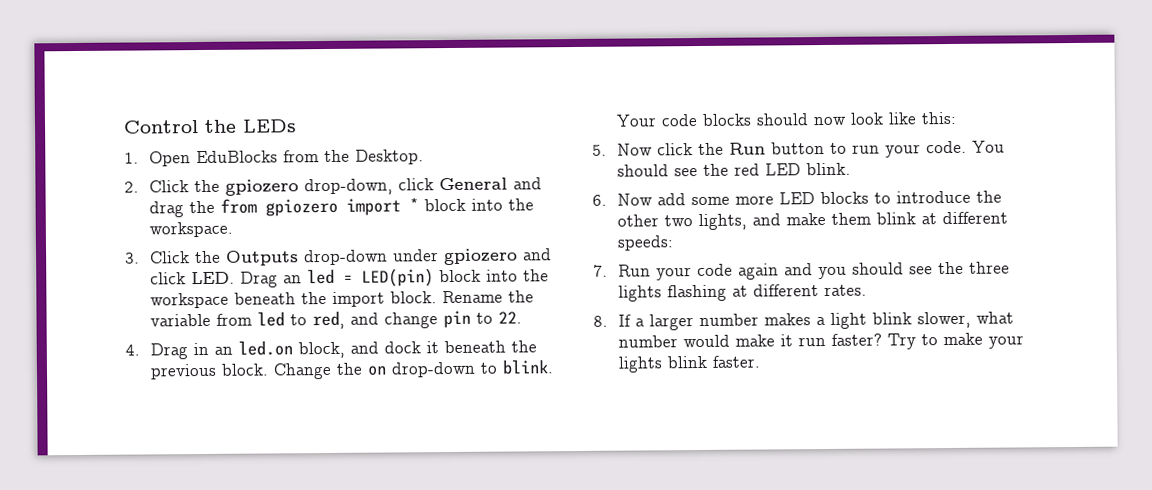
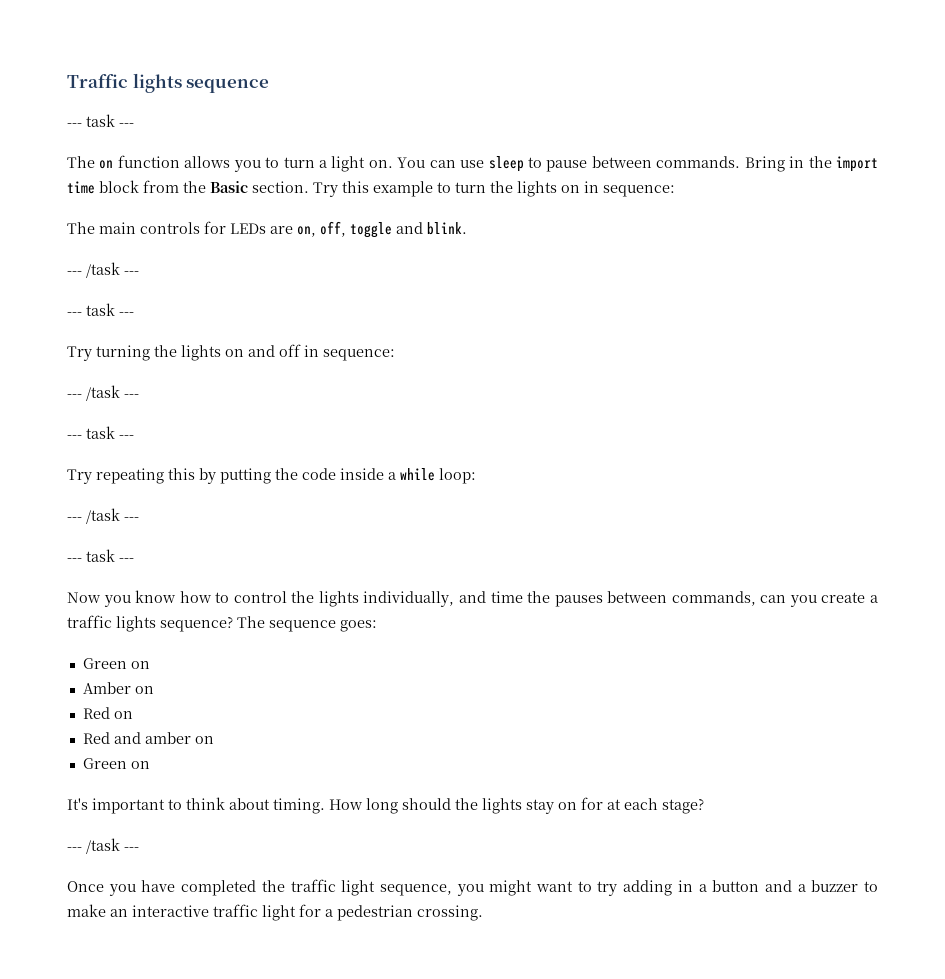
- Control the LEDs
- 1. Open EduBlocks from the Desktop.
- 2. Click the gpiozero drop-down, click General and drag the from gpiozero import * block into the workspace.
- 3. Click the Outputs drop-down under gpiozero and click LED. Drag an led = LED(pin) block into the workspace beneath the import block. Rename the variable from led to red, and change pin to 22.
- 4. Drag in an led.on block, and dock it beneath the previous block. Change the on drop-down to blink. Your code blocks should now look like this:
- 5. Now click the Run button to run your code. You should see the red LED blink.
- 6. Now add some more LED blocks to introduce the other two lights, and make them blink at different speeds:
- 7. Run your code again and you should see the three lights flashing at different rates.
- 8. If a larger number makes a light blink slower, what number would make it run faster? Try to make your lights blink faster.
+ Traffic lights sequence
+ --- task ---
+ The on function allows you to turn a light on. You can use sleep to pause between commands. Bring in the import time block from the Basic section. Try this example to turn the lights on in sequence:
+ The main controls for LEDs are on, off, toggle and blink.
+ --- /task ---
+ --- task ---
+ Try turning the lights on and off in sequence:
+ --- /task ---
+ --- task ---
+ Try repeating this by putting the code inside a while loop:
+ --- /task ---
+ --- task ---
+ Now you know how to control the lights individually, and time the pauses between commands, can you create a traffic lights sequence? The sequence goes:
+ Green on
+ Amber on
+ Red on
+ Red and amber on
+ Green on
+ It's important to think about timing. How long should the lights stay on for at each stage?
+ --- /task ---
+ Once you have completed the traffic light sequence, you might want to try adding in a button and a buzzer to make an interactive traffic light for a pedestrian crossing.

